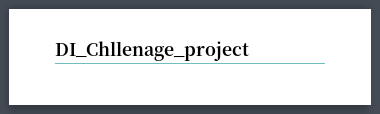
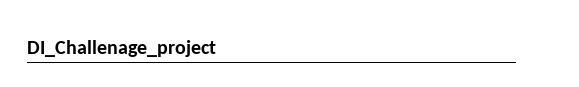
- DI_Chllenage_project
+ DI_Challenage_project

